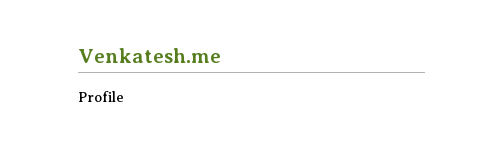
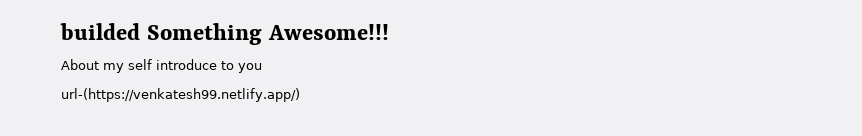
- Venkatesh.me
- Profile
+ builded Something Awesome!!!
+ About my self introduce to you
+ url-(https://venkatesh99.netlify.app/)

